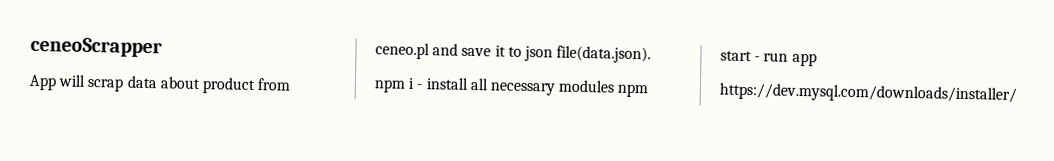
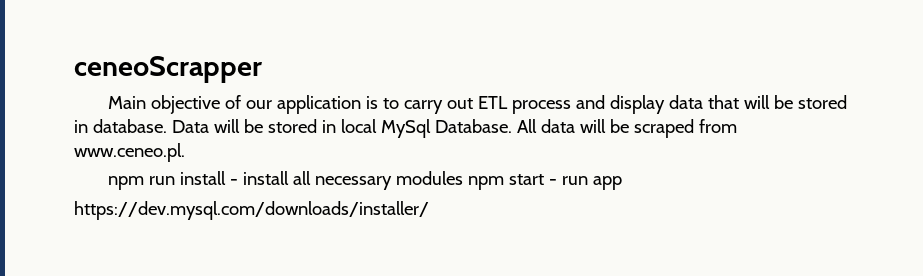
- App will scrap data about product from ceneo.pl and save it to json file(data.json).
- npm i - install all necessary modules npm start - run app
+ Main objective of our application is to carry out ETL process and display data that will be stored in database. Data will be stored in local MySql Database. All data will be scraped from www.ceneo.pl.
+ npm run install - install all necessary modules npm start - run app

